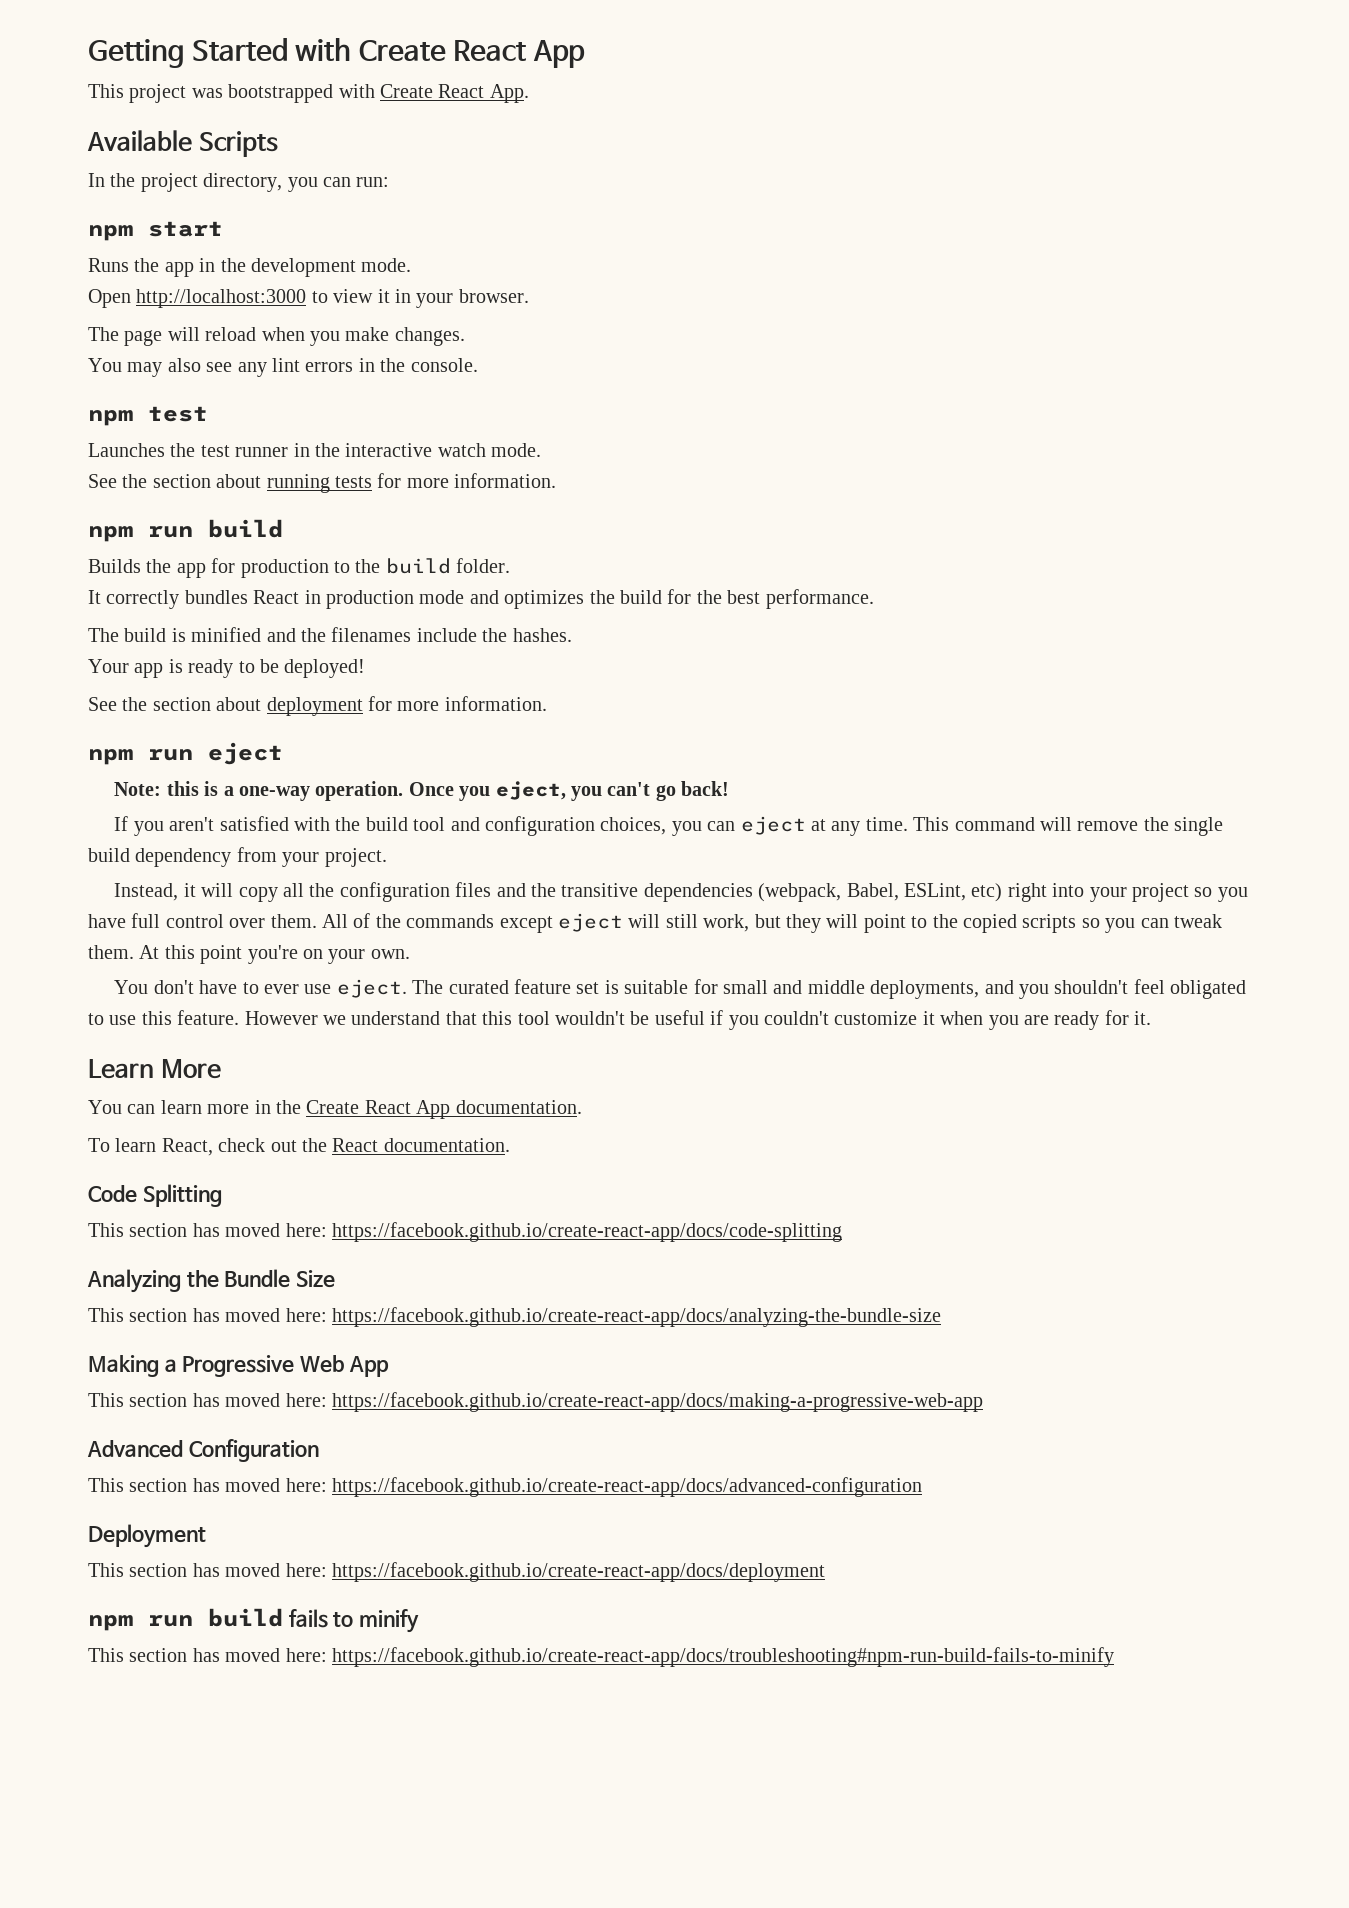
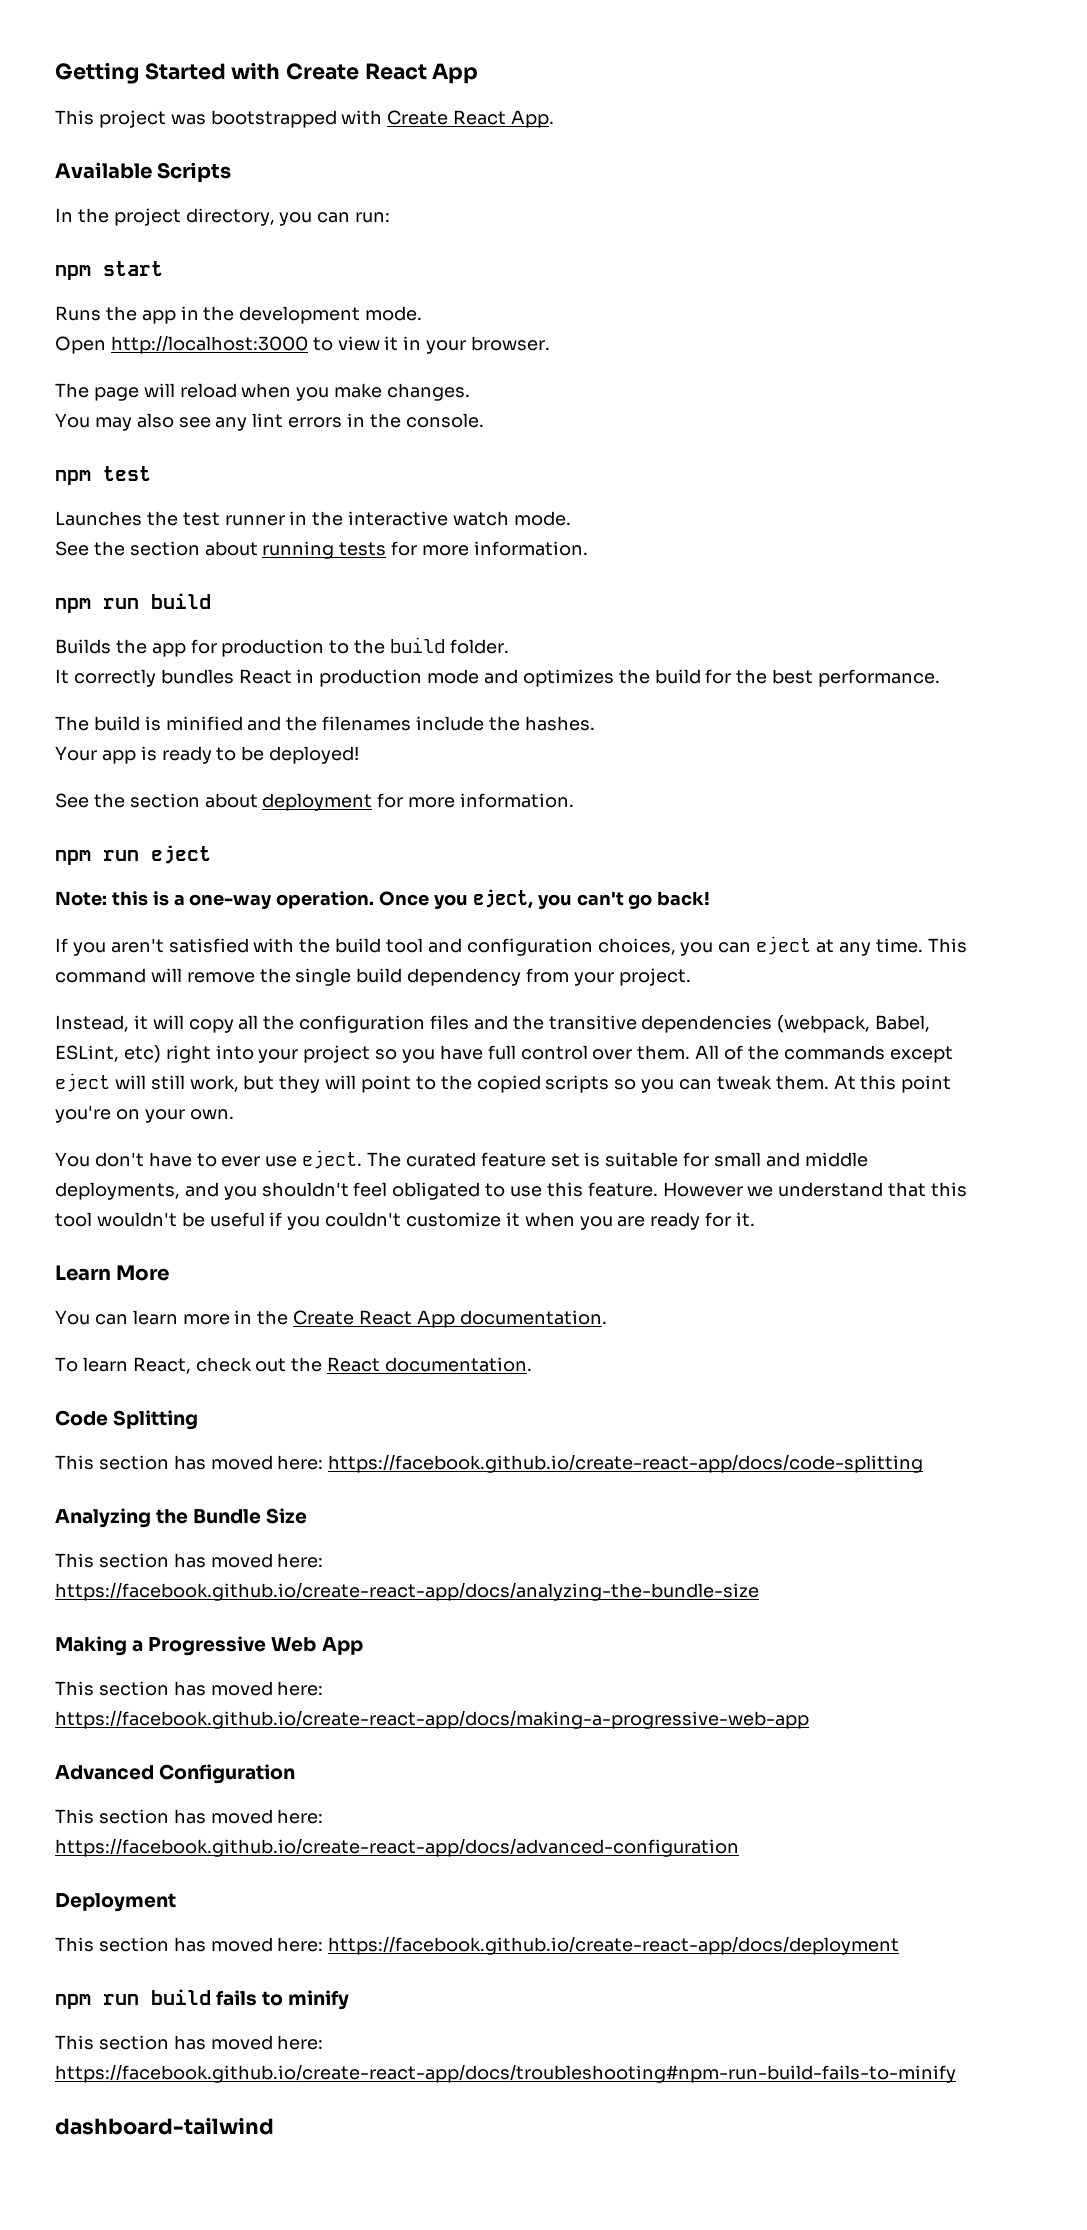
+ dashboard-tailwind

